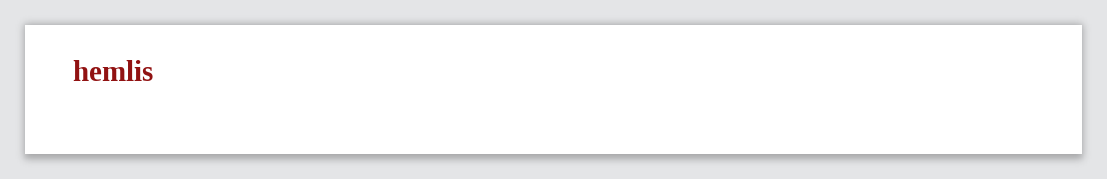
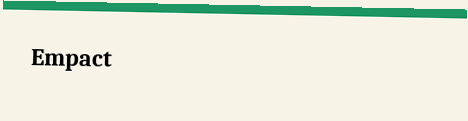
- hemlis
+ Empact

